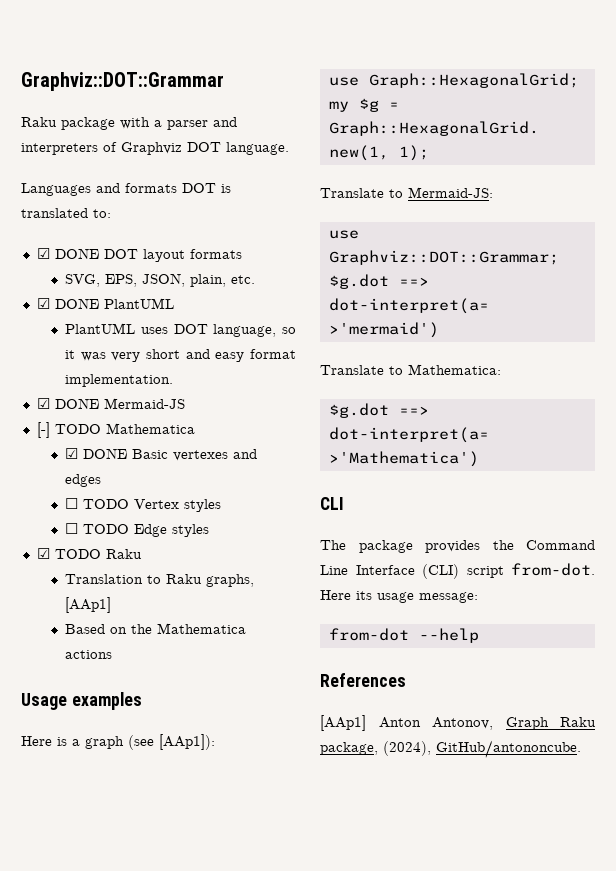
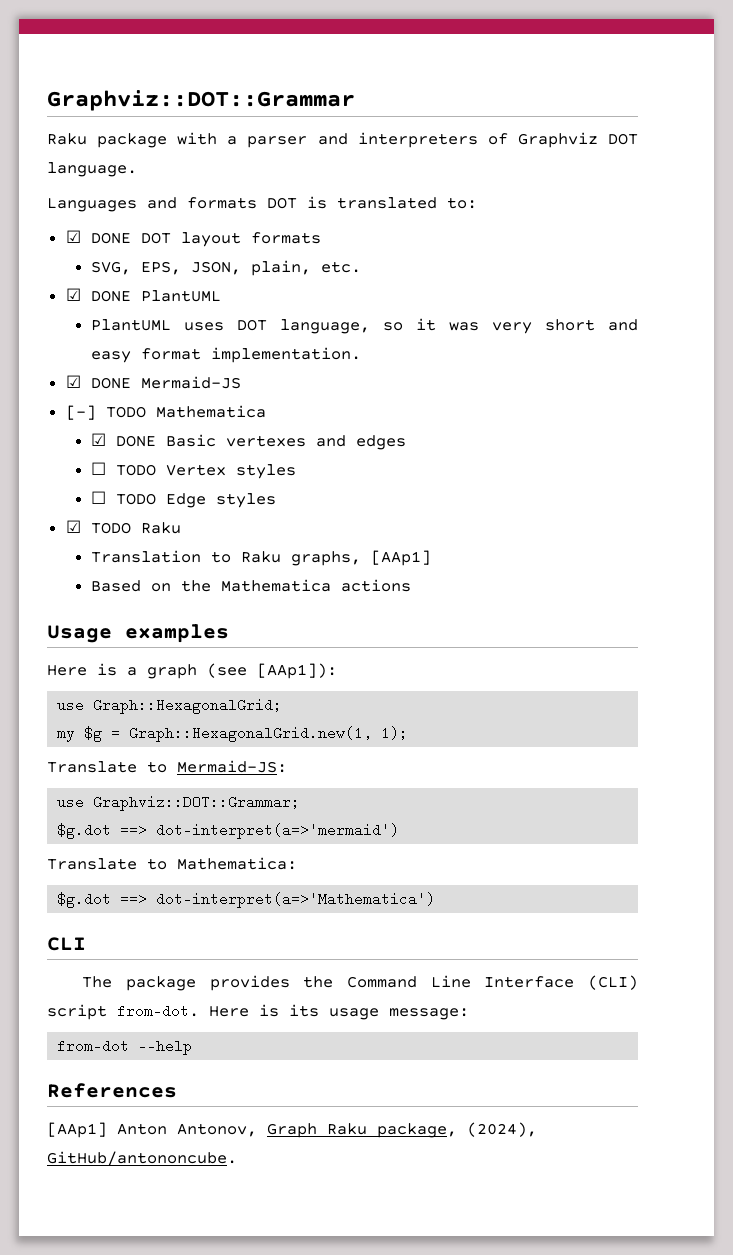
- Here its usage message:
+ Here is its usage message:

